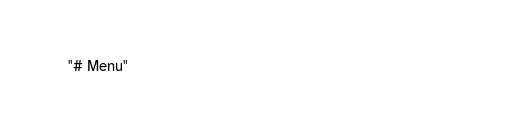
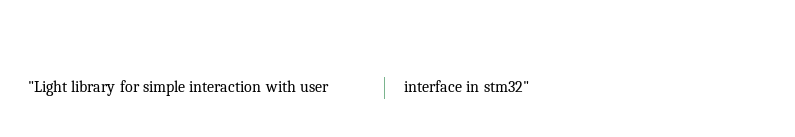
- "# Menu"
+ "Light library for simple interaction with user interface in stm32"

